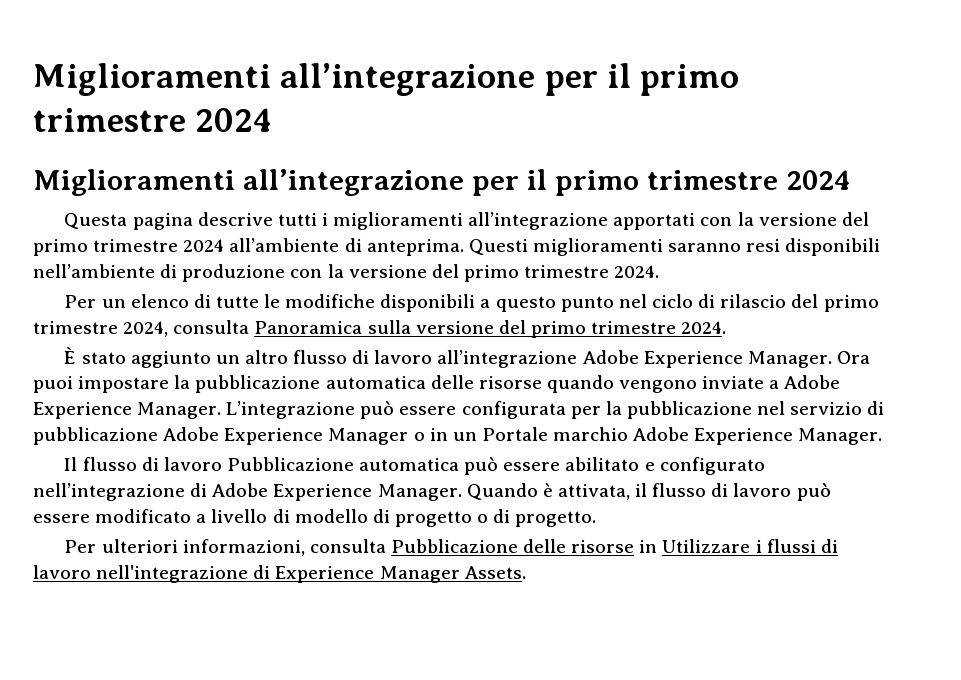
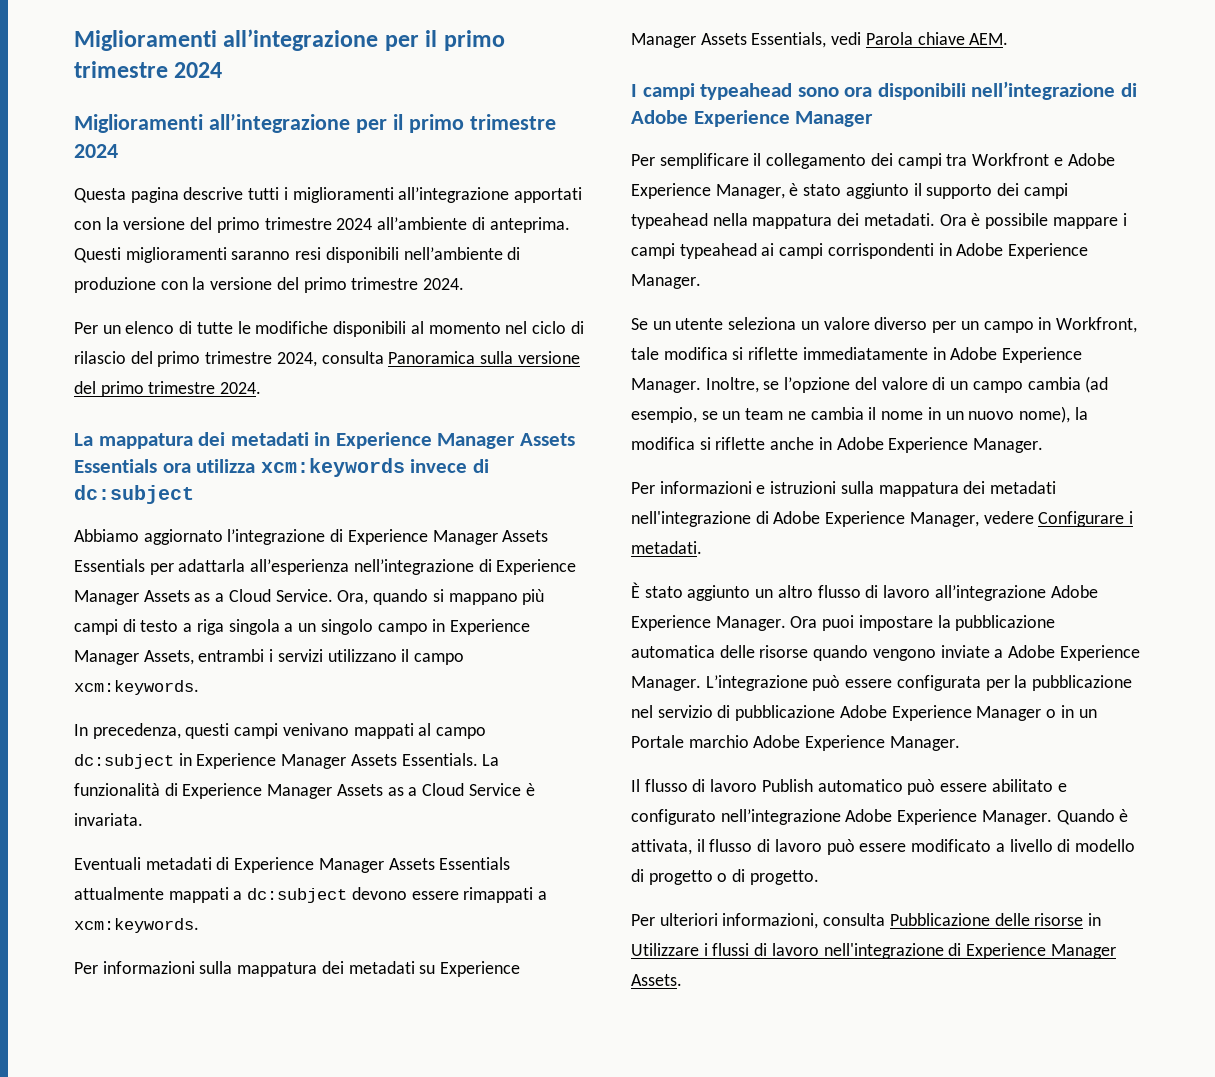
- Per un elenco di tutte le modifiche disponibili a questo punto nel ciclo di rilascio del primo trimestre 2024, consulta Panoramica sulla versione del primo trimestre 2024.
+ Per un elenco di tutte le modifiche disponibili al momento nel ciclo di rilascio del primo trimestre 2024, consulta Panoramica sulla versione del primo trimestre 2024.
+ La mappatura dei metadati in Experience Manager Assets Essentials ora utilizza xcm:keywords invece di dc:subject
+ Abbiamo aggiornato l’integrazione di Experience Manager Assets Essentials per adattarla all’esperienza nell’integrazione di Experience Manager Assets as a Cloud Service. Ora, quando si mappano più campi di testo a riga singola a un singolo campo in Experience Manager Assets, entrambi i servizi utilizzano il campo xcm:keywords.
+ In precedenza, questi campi venivano mappati al campo dc:subject in Experience Manager Assets Essentials. La funzionalità di Experience Manager Assets as a Cloud Service è invariata.
+ Eventuali metadati di Experience Manager Assets Essentials attualmente mappati a dc:subject devono essere rimappati a xcm:keywords.
+ Per informazioni sulla mappatura dei metadati su Experience Manager Assets Essentials, vedi Parola chiave AEM.
+ I campi typeahead sono ora disponibili nell’integrazione di Adobe Experience Manager
+ Per semplificare il collegamento dei campi tra Workfront e Adobe Experience Manager, è stato aggiunto il supporto dei campi typeahead nella mappatura dei metadati. Ora è possibile mappare i campi typeahead ai campi corrispondenti in Adobe Experience Manager.
+ Se un utente seleziona un valore diverso per un campo in Workfront, tale modifica si riflette immediatamente in Adobe Experience Manager. Inoltre, se l’opzione del valore di un campo cambia (ad esempio, se un team ne cambia il nome in un nuovo nome), la modifica si riflette anche in Adobe Experience Manager.
+ Per informazioni e istruzioni sulla mappatura dei metadati nell'integrazione di Adobe Experience Manager, vedere Configurare i metadati.
- Il flusso di lavoro Pubblicazione automatica può essere abilitato e configurato nell’integrazione di Adobe Experience Manager.
+ Il flusso di lavoro Publish automatico può essere abilitato e configurato nell’integrazione Adobe Experience Manager.

